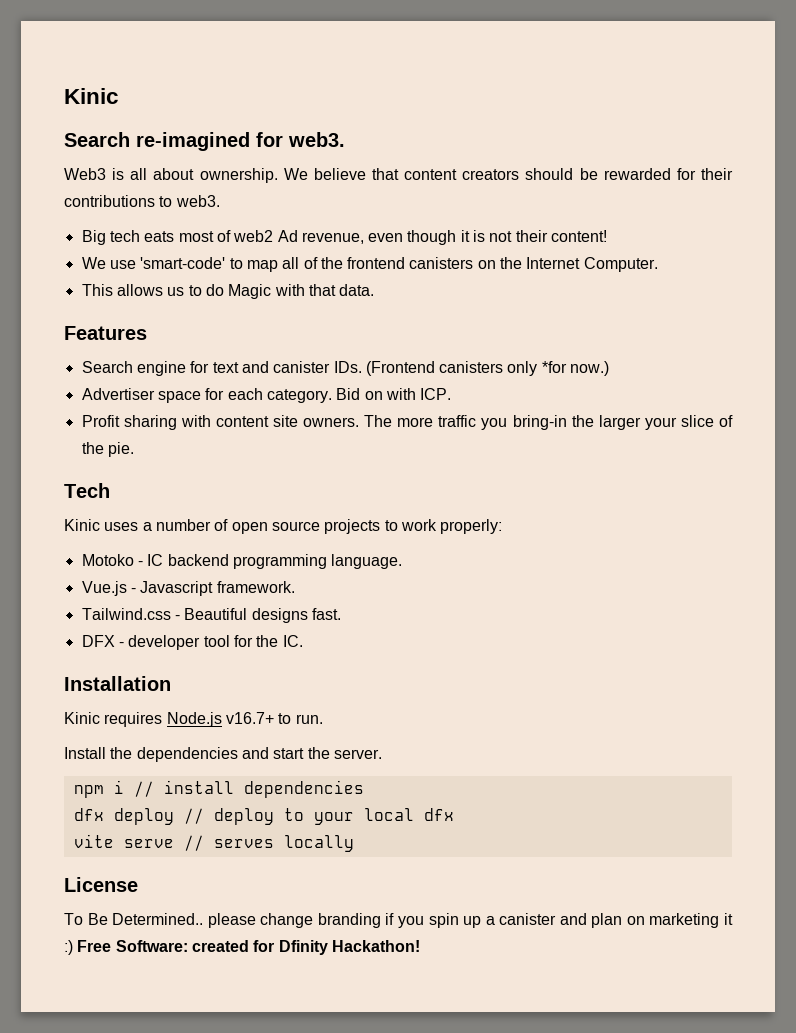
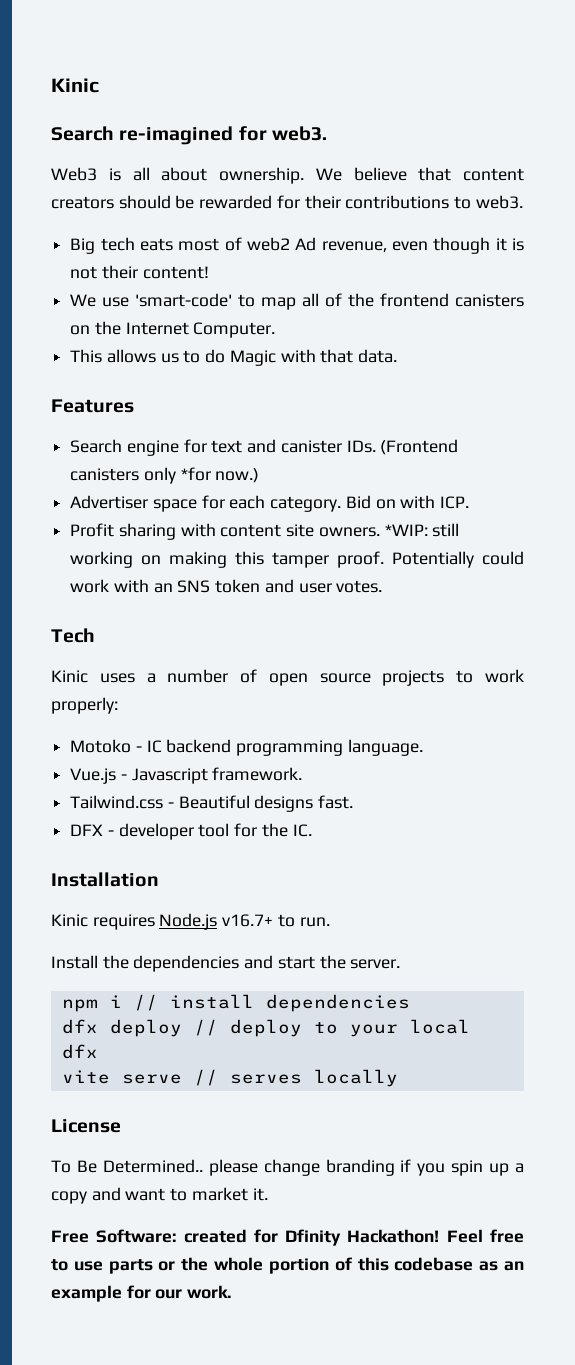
- The more traffic you bring-in the larger your slice of the pie.
+ *WIP: still working on making this tamper proof. Potentially could work with an SNS token and user votes.
- To Be Determined.. please change branding if you spin up a canister and plan on marketing it :) Free Software: created for Dfinity Hackathon!
+ To Be Determined.. please change branding if you spin up a copy and want to market it.
+ Free Software: created for Dfinity Hackathon!
+ Feel free to use parts or the whole portion of this codebase as an example for our work.

